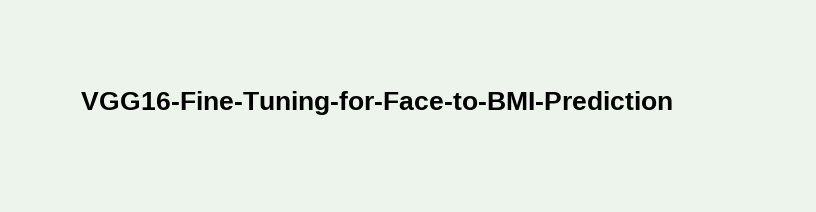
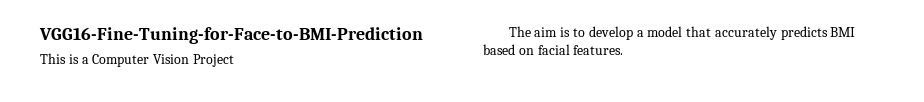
+ This is a Computer Vision Project
+ The aim is to develop a model that accurately predicts BMI based on facial features.

